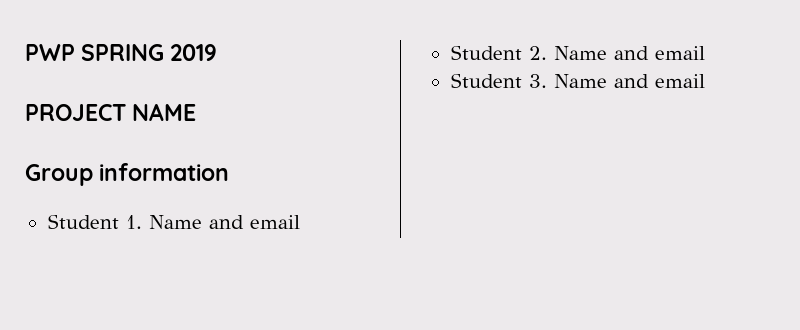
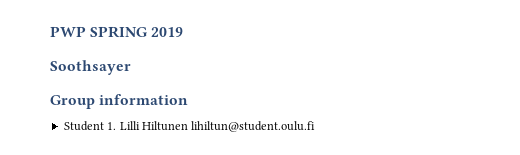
- PROJECT NAME
+ Soothsayer
- Student 1. Name and email
- Student 2. Name and email
- Student 3. Name and email
+ Student 1. Lilli Hiltunen lihiltun@student.oulu.fi

